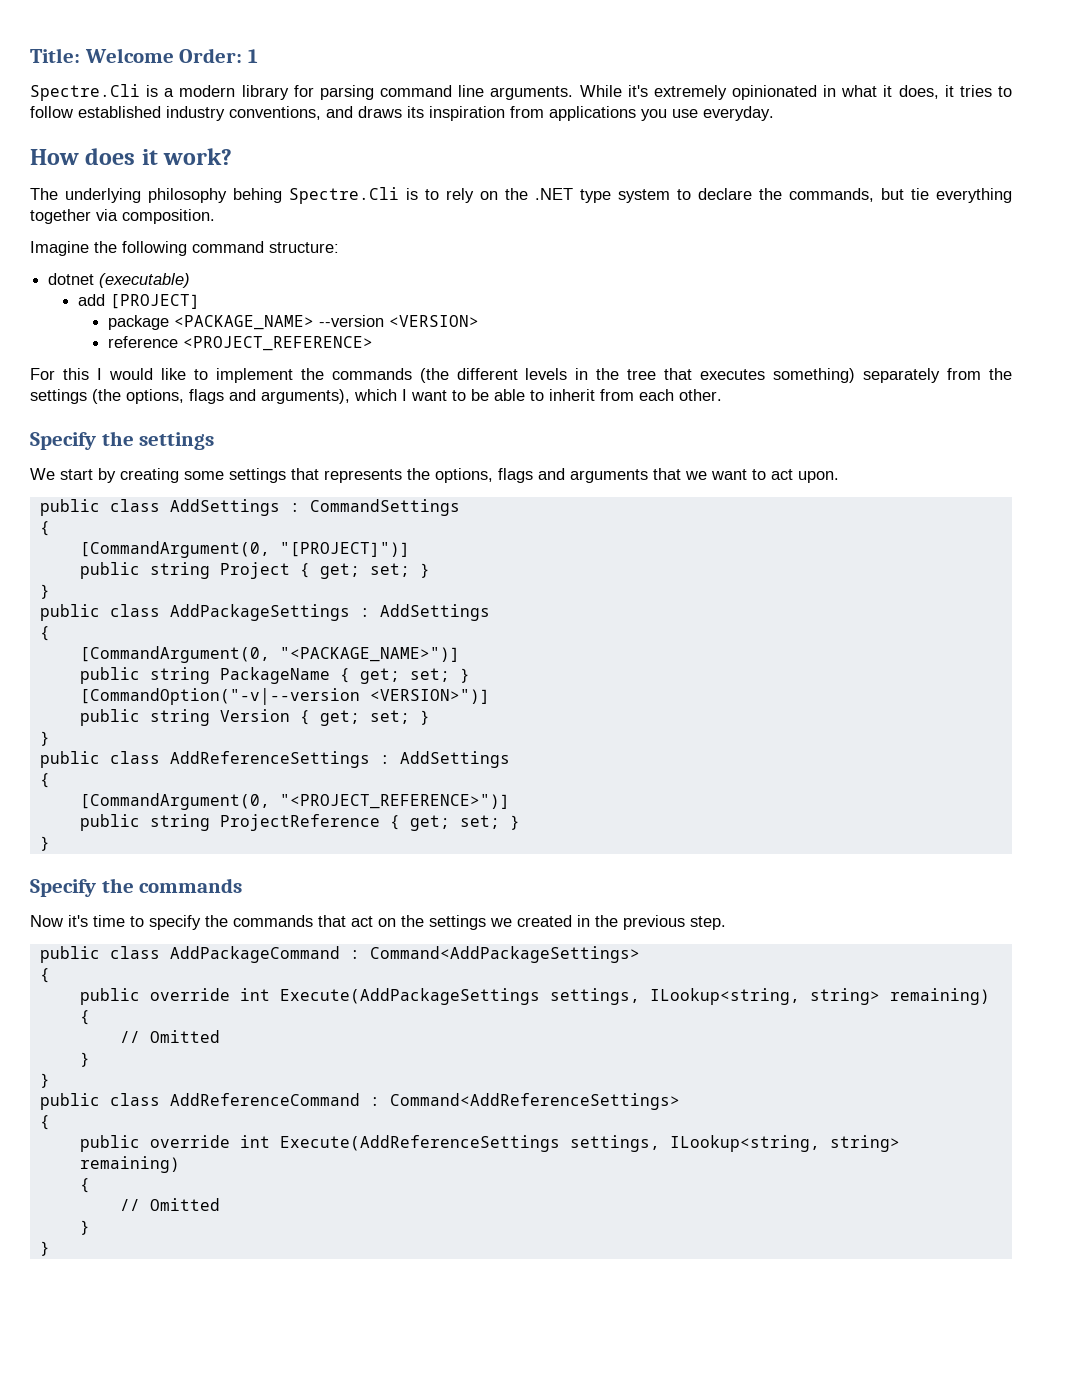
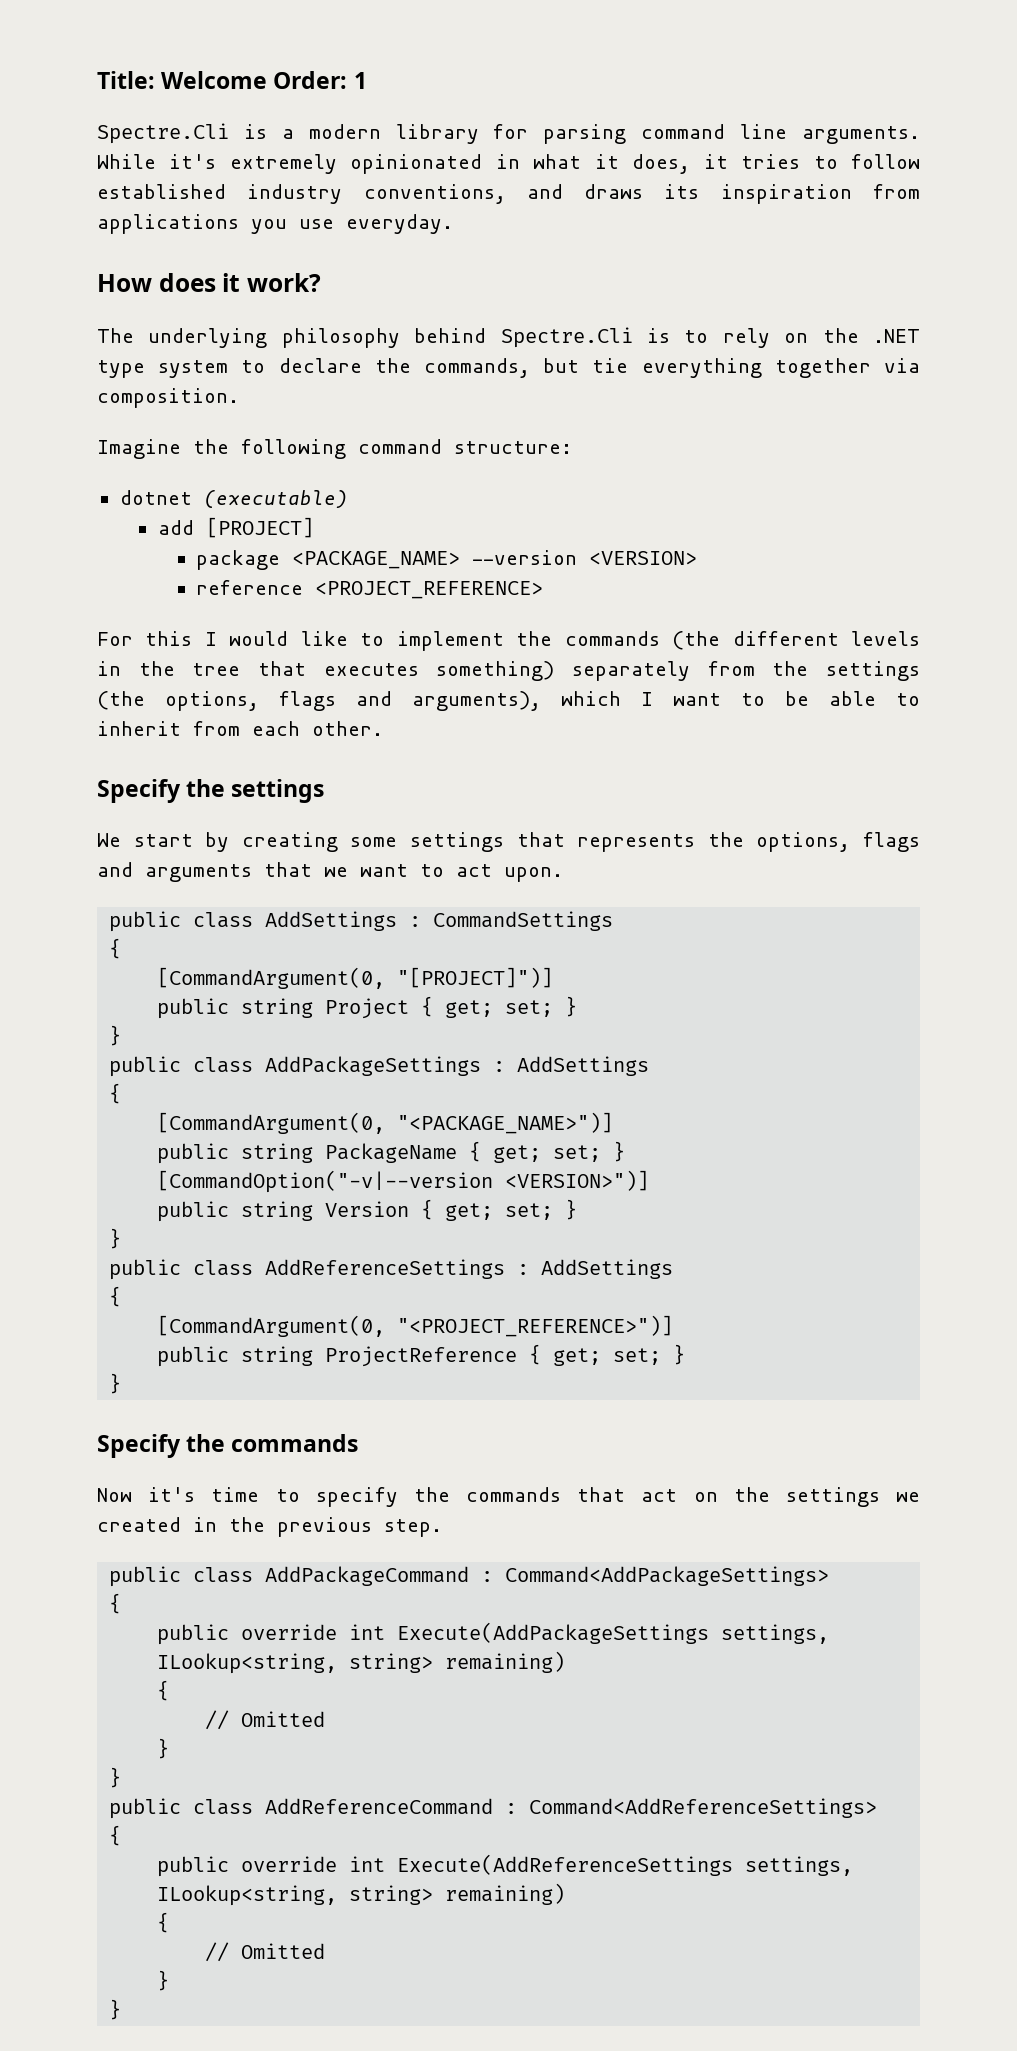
- The underlying philosophy behing Spectre.Cli is to rely on the .NET type system to declare the commands, but tie everything together via composition.
+ The underlying philosophy behind Spectre.Cli is to rely on the .NET type system to declare the commands, but tie everything together via composition.

